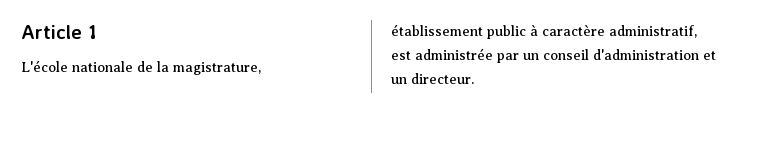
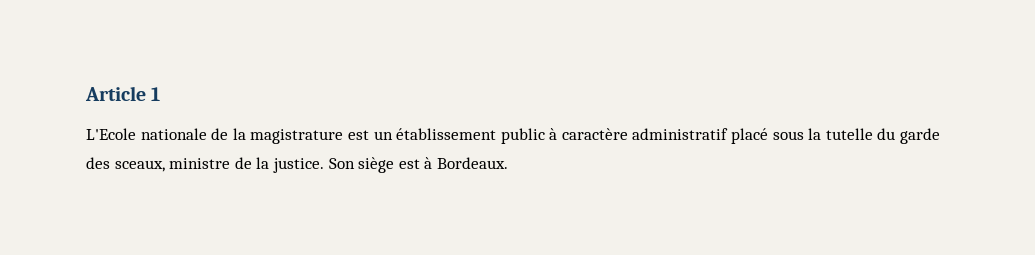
- L'école nationale de la magistrature, établissement public à caractère administratif, est administrée par un conseil d'administration et un directeur.
+ L'Ecole nationale de la magistrature est un établissement public à caractère administratif placé sous la tutelle du garde des sceaux, ministre de la justice. Son siège est à Bordeaux.

